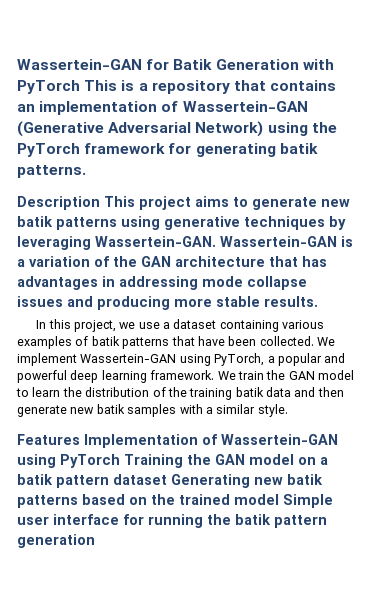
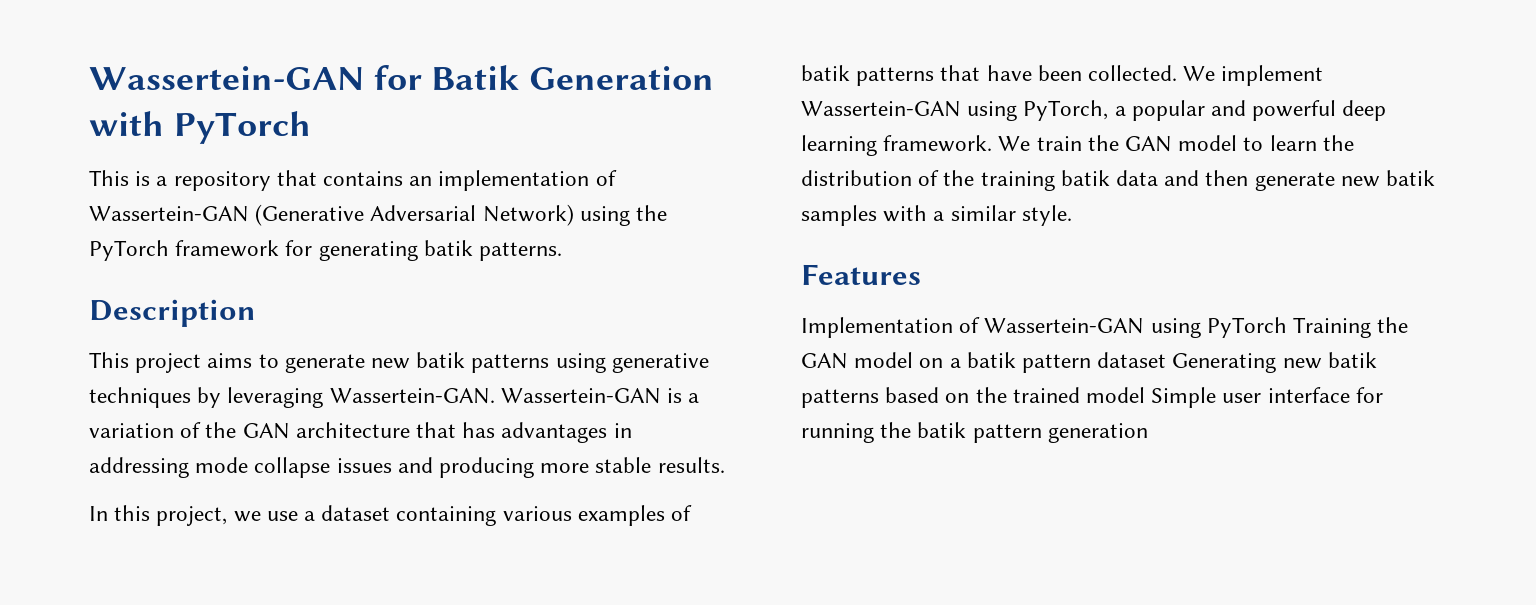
- Wassertein-GAN for Batik Generation with PyTorch This is a repository that contains an implementation of Wassertein-GAN (Generative Adversarial Network) using the PyTorch framework for generating batik patterns.
+ Wassertein-GAN for Batik Generation with PyTorch
+ This is a repository that contains an implementation of Wassertein-GAN (Generative Adversarial Network) using the PyTorch framework for generating batik patterns.
- Description This project aims to generate new batik patterns using generative techniques by leveraging Wassertein-GAN.
+ Description
+ This project aims to generate new batik patterns using generative techniques by leveraging Wassertein-GAN.
- Features Implementation of Wassertein-GAN using PyTorch Training the GAN model on a batik pattern dataset Generating new batik patterns based on the trained model Simple user interface for running the batik pattern generation
+ Features
+ Implementation of Wassertein-GAN using PyTorch Training the GAN model on a batik pattern dataset Generating new batik patterns based on the trained model Simple user interface for running the batik pattern generation

